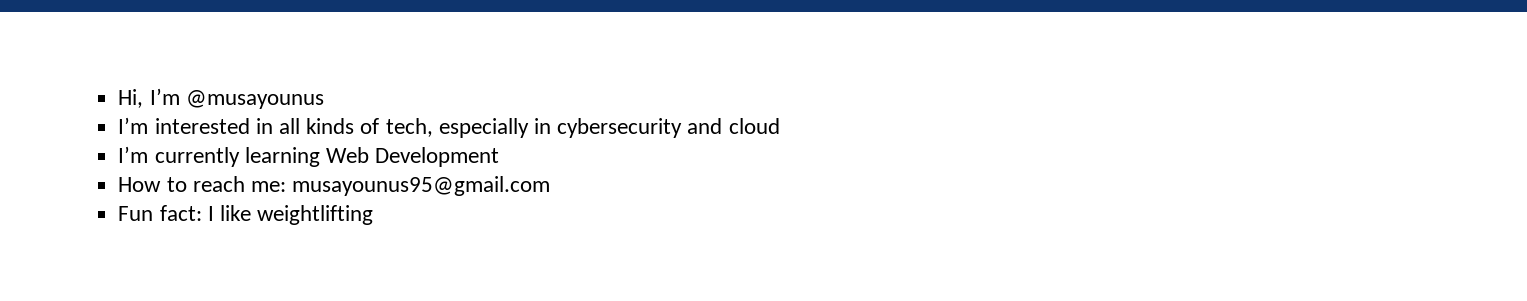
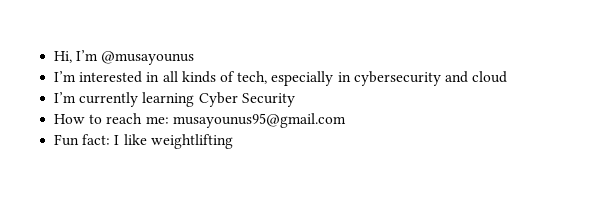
- I’m currently learning Web Development
+ I’m currently learning Cyber Security

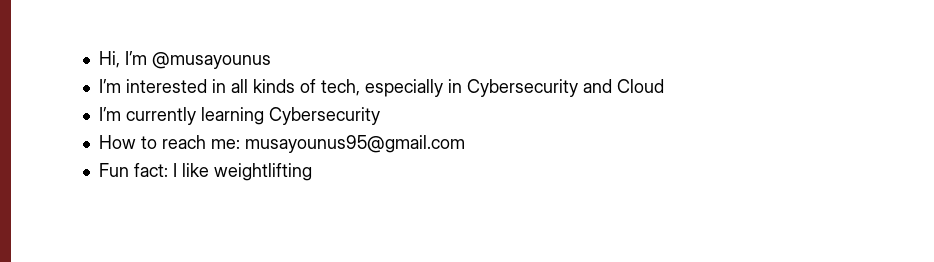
- I’m interested in all kinds of tech, especially in cybersecurity and cloud
+ I’m interested in all kinds of tech, especially in Cybersecurity and Cloud
- I’m currently learning Cyber Security
+ I’m currently learning Cybersecurity

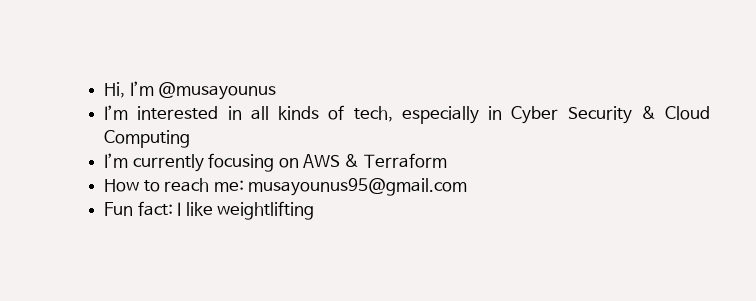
- I’m interested in all kinds of tech, especially in Cybersecurity and Cloud
+ I’m interested in all kinds of tech, especially in Cyber Security & Cloud Computing
- I’m currently learning Cybersecurity
+ I’m currently focusing on AWS & Terraform

